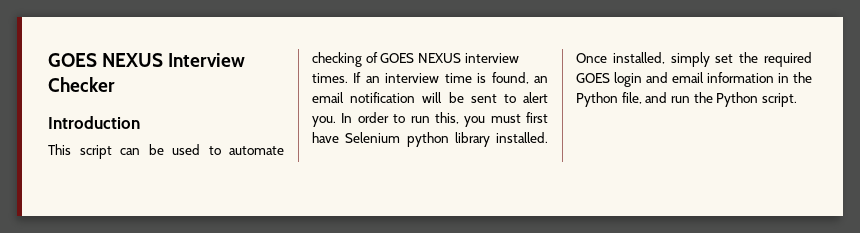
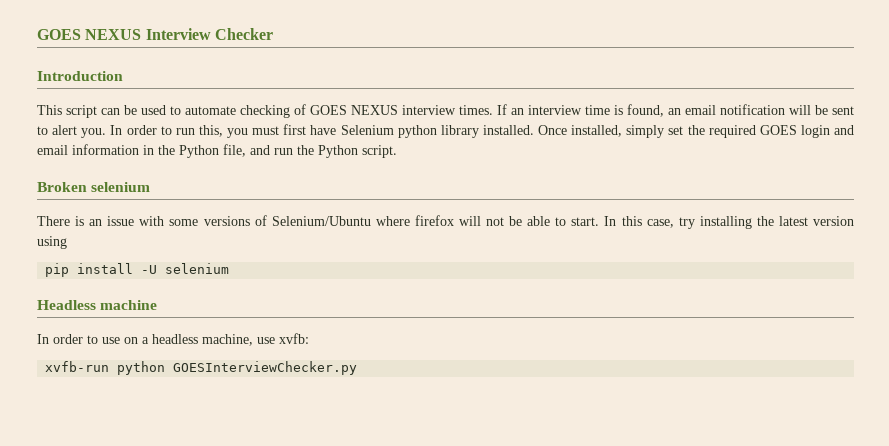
+ Broken selenium
+ There is an issue with some versions of Selenium/Ubuntu where firefox will not be able to start. In this case, try installing the latest version using
+ pip install -U selenium
+ Headless machine
+ In order to use on a headless machine, use xvfb:
+ xvfb-run python GOESInterviewChecker.py

